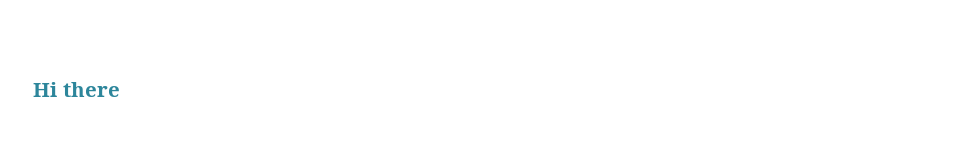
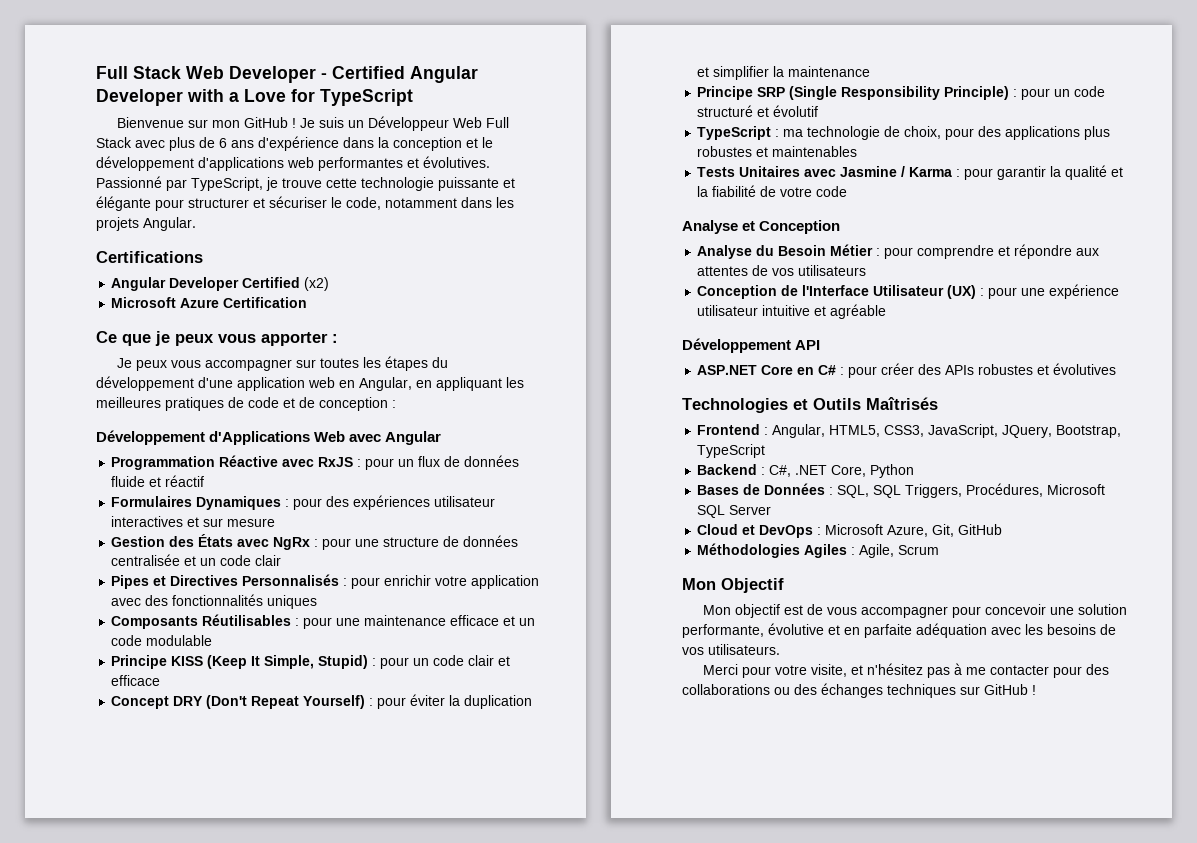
- Hi there
+ Full Stack Web Developer - Certified Angular Developer with a Love for TypeScript
+ Bienvenue sur mon GitHub ! Je suis un Développeur Web Full Stack avec plus de 6 ans d'expérience dans la conception et le développement d'applications web performantes et évolutives. Passionné par TypeScript, je trouve cette technologie puissante et élégante pour structurer et sécuriser le code, notamment dans les projets Angular.
+ Certifications
+ Angular Developer Certified (x2)
+ Microsoft Azure Certification
+ Ce que je peux vous apporter :
+ Je peux vous accompagner sur toutes les étapes du développement d'une application web en Angular, en appliquant les meilleures pratiques de code et de conception :
+ Développement d'Applications Web avec Angular
+ Programmation Réactive avec RxJS : pour un flux de données fluide et réactif
+ Formulaires Dynamiques : pour des expériences utilisateur interactives et sur mesure
+ Gestion des États avec NgRx : pour une structure de données centralisée et un code clair
+ Pipes et Directives Personnalisés : pour enrichir votre application avec des fonctionnalités uniques
+ Composants Réutilisables : pour une maintenance efficace et un code modulable
+ Principe KISS (Keep It Simple, Stupid) : pour un code clair et efficace
+ Concept DRY (Don't Repeat Yourself) : pour éviter la duplication et simplifier la maintenance
+ Principe SRP (Single Responsibility Principle) : pour un code structuré et évolutif
+ TypeScript : ma technologie de choix, pour des applications plus robustes et maintenables
+ Tests Unitaires avec Jasmine / Karma : pour garantir la qualité et la fiabilité de votre code
+ Analyse et Conception
+ Analyse du Besoin Métier : pour comprendre et répondre aux attentes de vos utilisateurs
+ Conception de l'Interface Utilisateur (UX) : pour une expérience utilisateur intuitive et agréable
+ Développement API
+ ASP.NET Core en C# : pour créer des APIs robustes et évolutives
+ Technologies et Outils Maîtrisés
+ Frontend : Angular, HTML5, CSS3, JavaScript, JQuery, Bootstrap, TypeScript
+ Backend : C#, .NET Core, Python
+ Bases de Données : SQL, SQL Triggers, Procédures, Microsoft SQL Server
+ Cloud et DevOps : Microsoft Azure, Git, GitHub
+ Méthodologies Agiles : Agile, Scrum
+ Mon Objectif
+ Mon objectif est de vous accompagner pour concevoir une solution performante, évolutive et en parfaite adéquation avec les besoins de vos utilisateurs.
+ Merci pour votre visite, et n'hésitez pas à me contacter pour des collaborations ou des échanges techniques sur GitHub !

